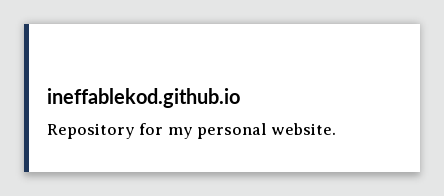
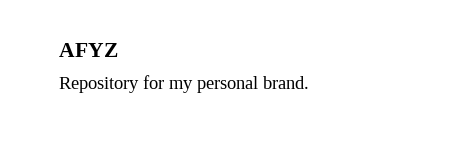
- ineffablekod.github.io
+ AFYZ
- Repository for my personal website.
+ Repository for my personal brand.

